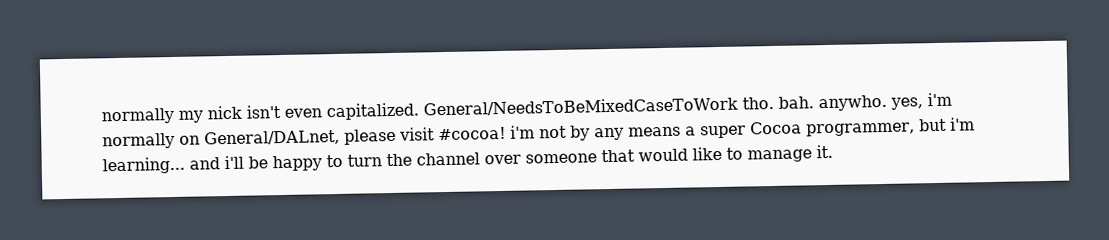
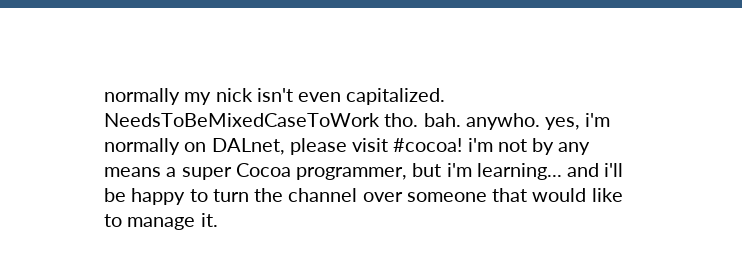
- General/NeedsToBeMixedCaseToWork tho. bah. anywho. yes, i'm normally on General/DALnet, please visit #cocoa! i'm not by any means a super Cocoa programmer, but i'm learning... and i'll be happy to turn the channel over someone that would like to manage it.
+ NeedsToBeMixedCaseToWork tho. bah. anywho. yes, i'm normally on DALnet, please visit #cocoa! i'm not by any means a super Cocoa programmer, but i'm learning... and i'll be happy to turn the channel over someone that would like to manage it.

